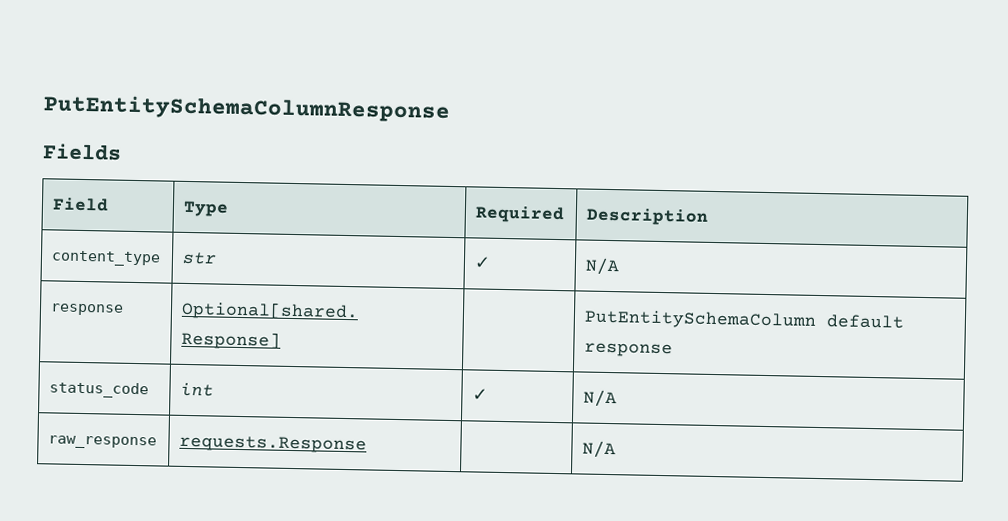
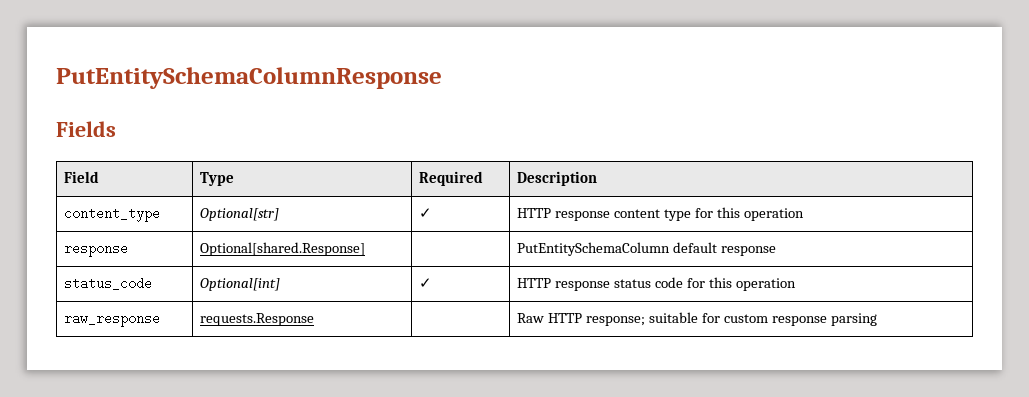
- content_type | str | ✓ | N/A
+ content_type | Optional[str] | ✓ | HTTP response content type for this operation
- status_code | int | ✓ | N/A
- raw_response | requests.Response | | N/A
+ status_code | Optional[int] | ✓ | HTTP response status code for this operation
+ raw_response | requests.Response | | Raw HTTP response; suitable for custom response parsing

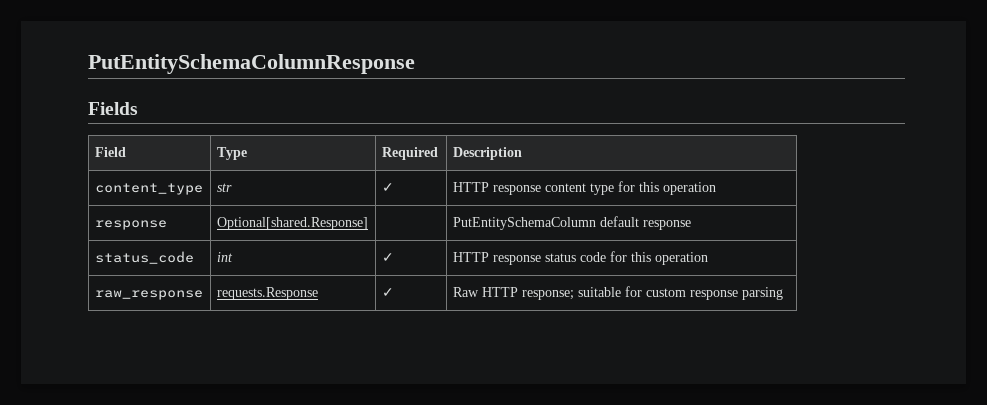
- content_type | Optional[str] | ✓ | HTTP response content type for this operation
+ content_type | str | ✓ | HTTP response content type for this operation
- status_code | Optional[int] | ✓ | HTTP response status code for this operation
+ status_code | int | ✓ | HTTP response status code for this operation
- raw_response | requests.Response | | Raw HTTP response; suitable for custom response parsing
+ raw_response | requests.Response | ✓ | Raw HTTP response; suitable for custom response parsing

